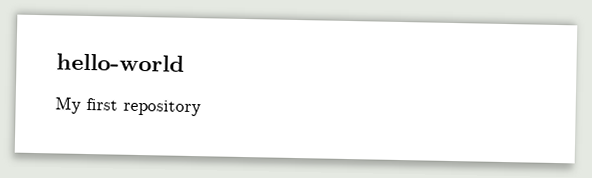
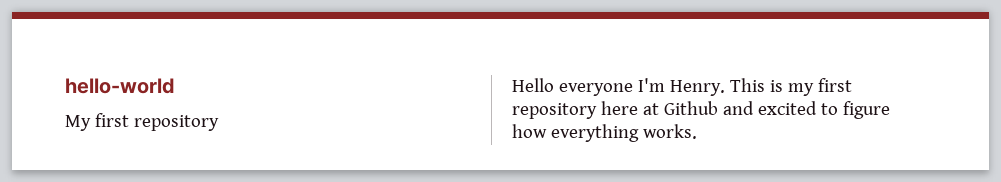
+ Hello everyone I'm Henry. This is my first repository here at Github and excited to figure how everything works.

